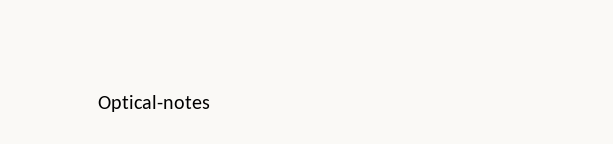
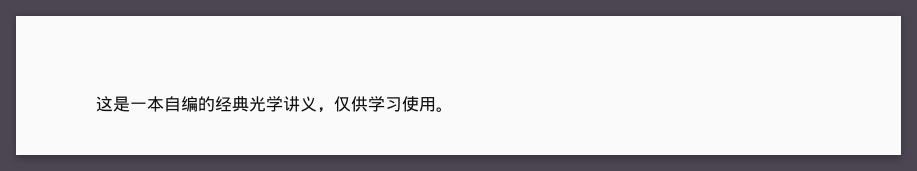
- Optical-notes
+ 这是一本自编的经典光学讲义，仅供学习使用。

